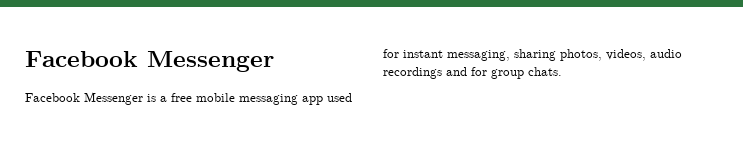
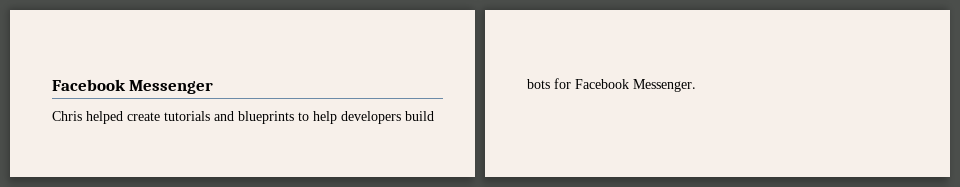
- Facebook Messenger is a free mobile messaging app used for instant messaging, sharing photos, videos, audio recordings and for group chats.
+ Chris helped create tutorials and blueprints to help developers build bots for Facebook Messenger.

